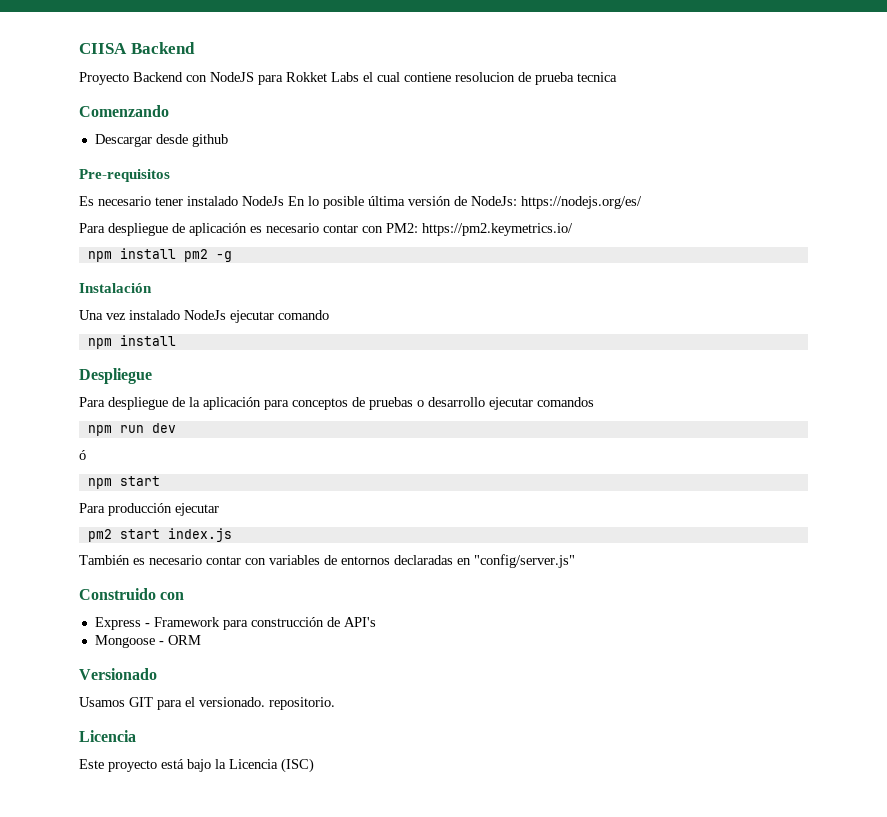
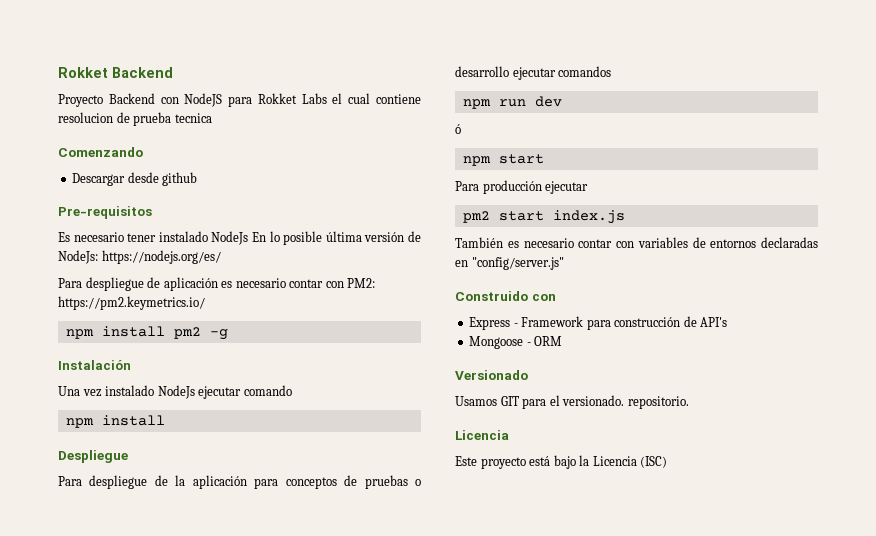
- CIISA Backend
+ Rokket Backend

